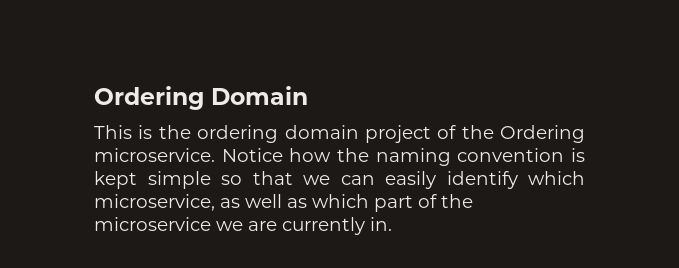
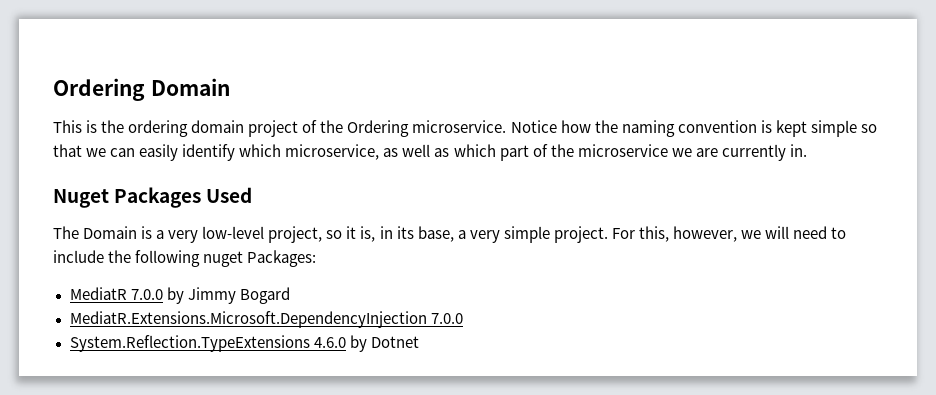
+ Nuget Packages Used
+ The Domain is a very low-level project, so it is, in its base, a very simple project. For this, however, we will need to include the following nuget Packages:
+ MediatR 7.0.0 by Jimmy Bogard
+ MediatR.Extensions.Microsoft.DependencyInjection 7.0.0
+ System.Reflection.TypeExtensions 4.6.0 by Dotnet

